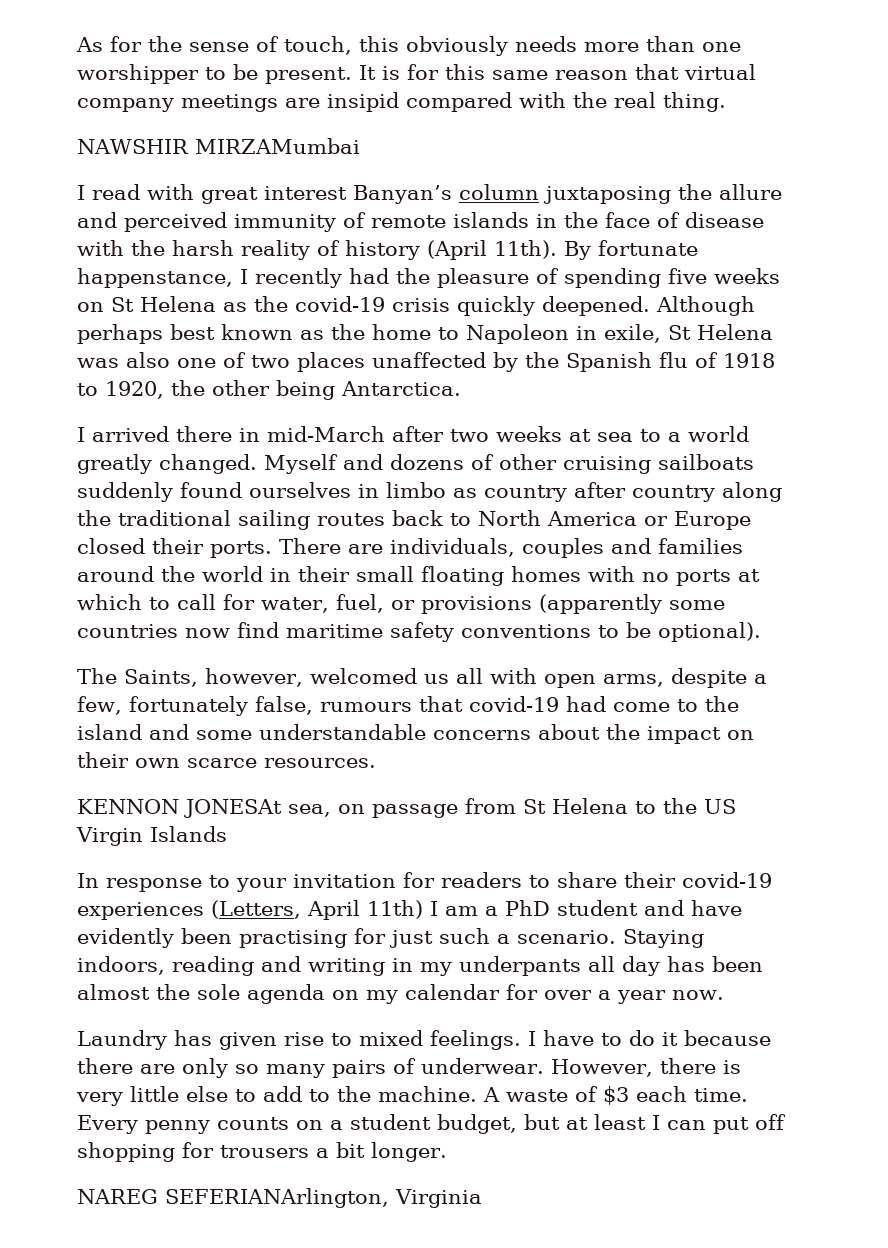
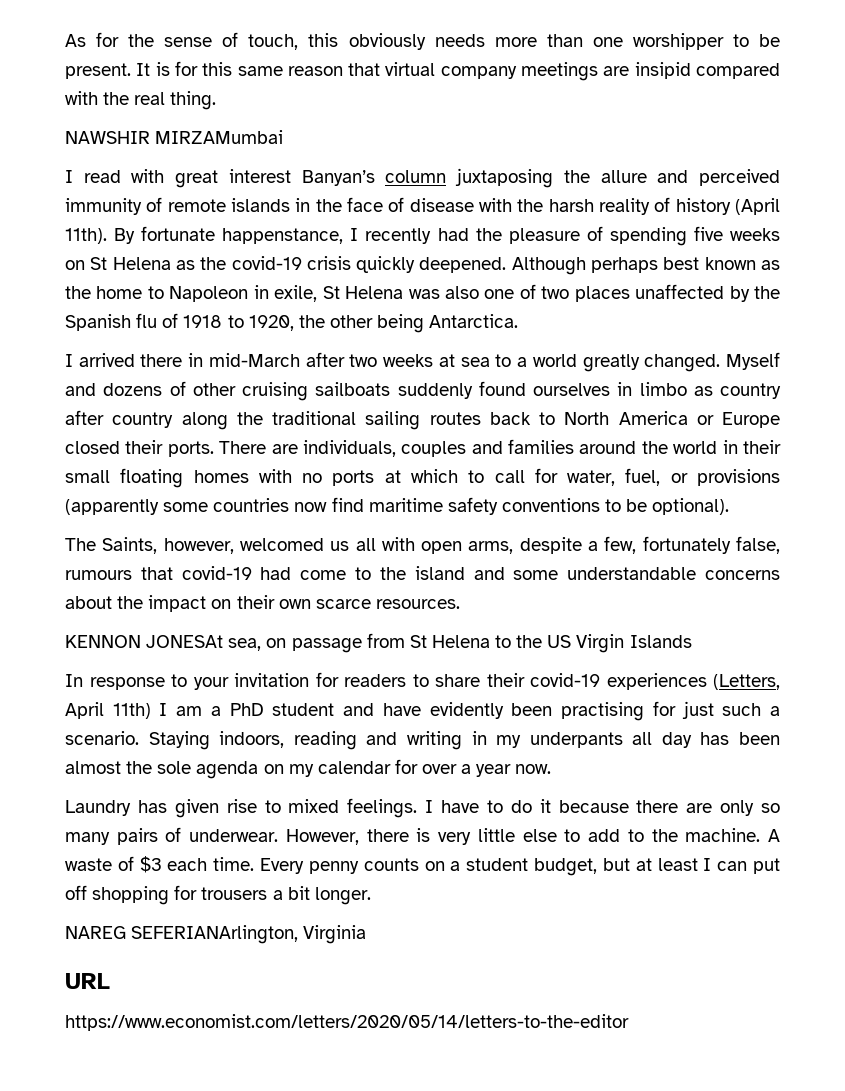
+ URL
+ https://www.economist.com/letters/2020/05/14/letters-to-the-editor

